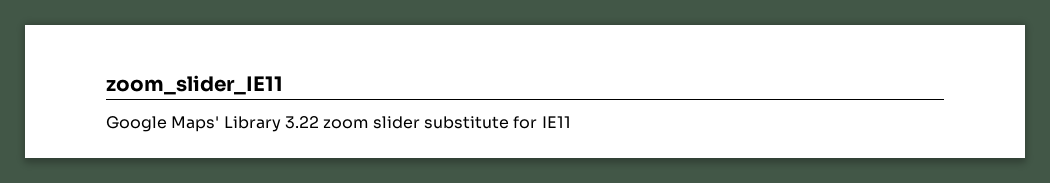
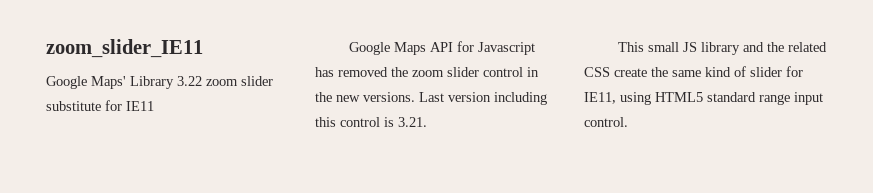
+ Google Maps API for Javascript has removed the zoom slider control in the new versions. Last version including this control is 3.21.
+ This small JS library and the related CSS create the same kind of slider for IE11, using HTML5 standard range input control.

